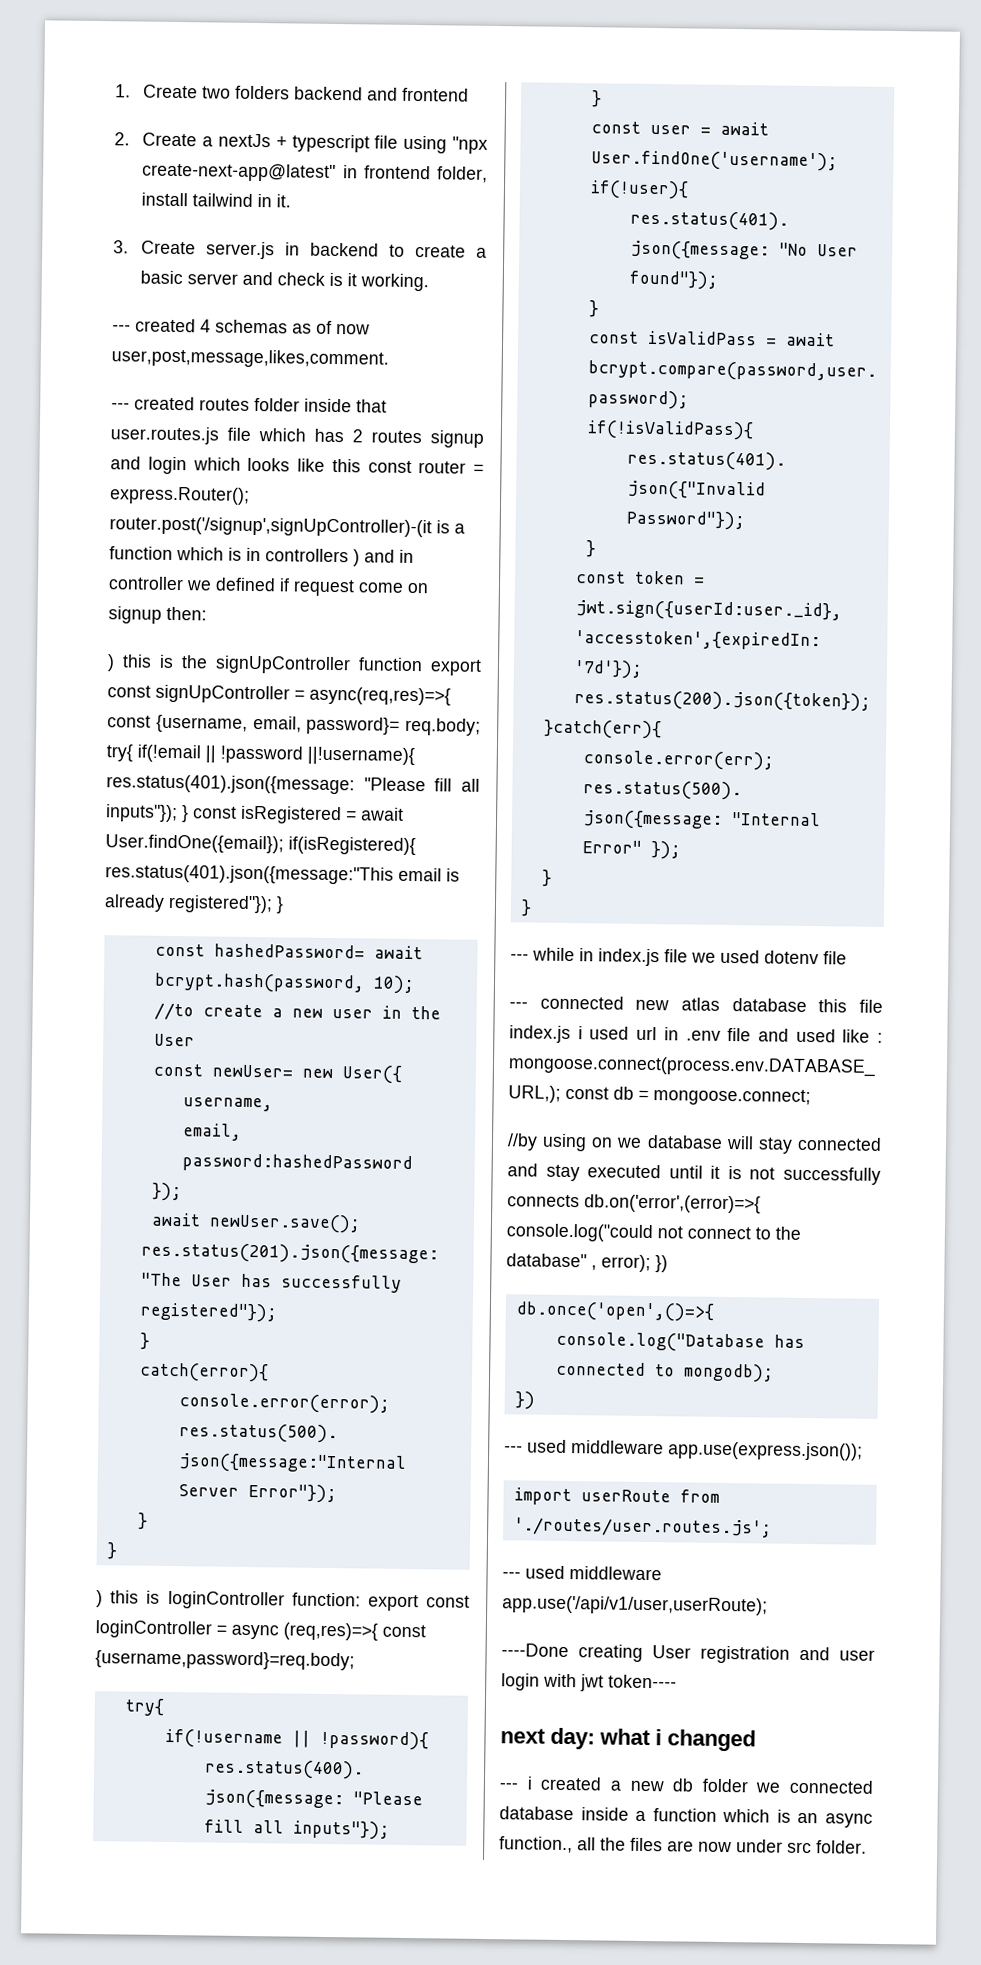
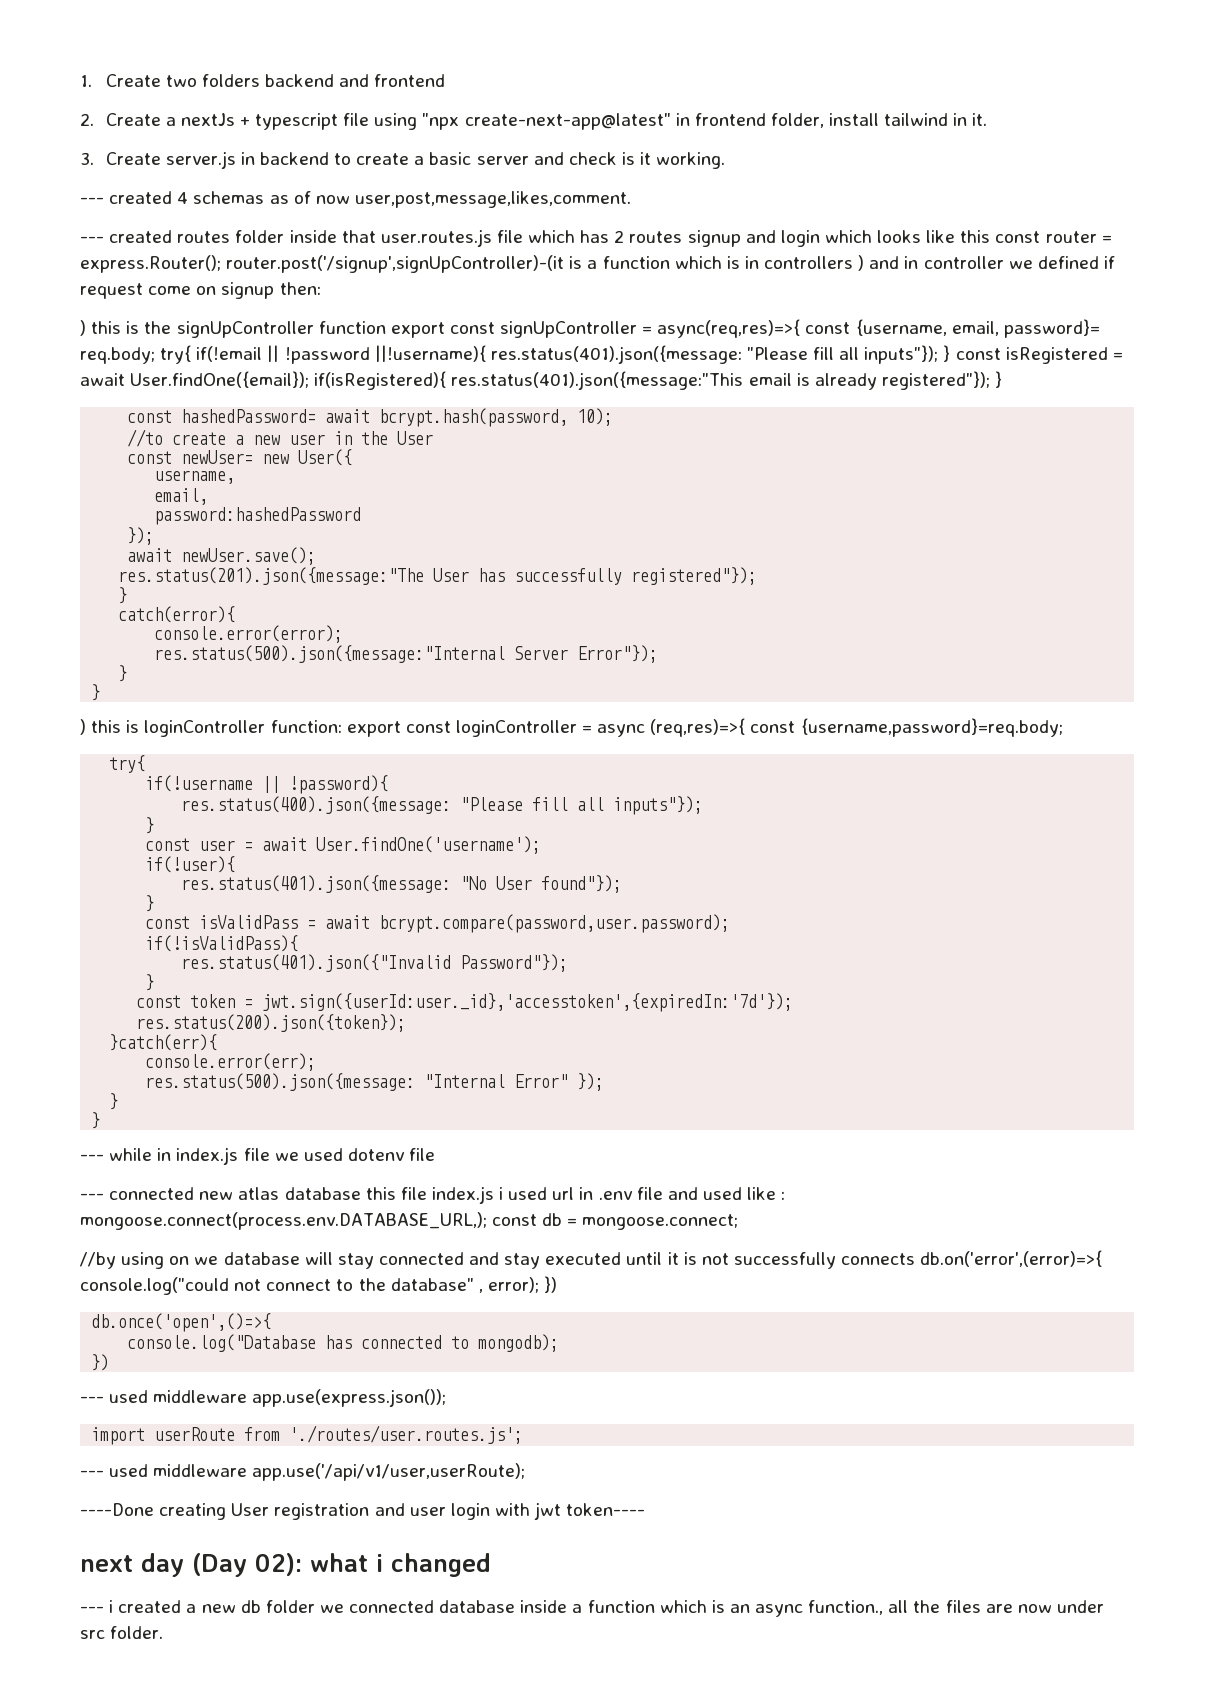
- next day: what i changed
+ next day (Day 02): what i changed

